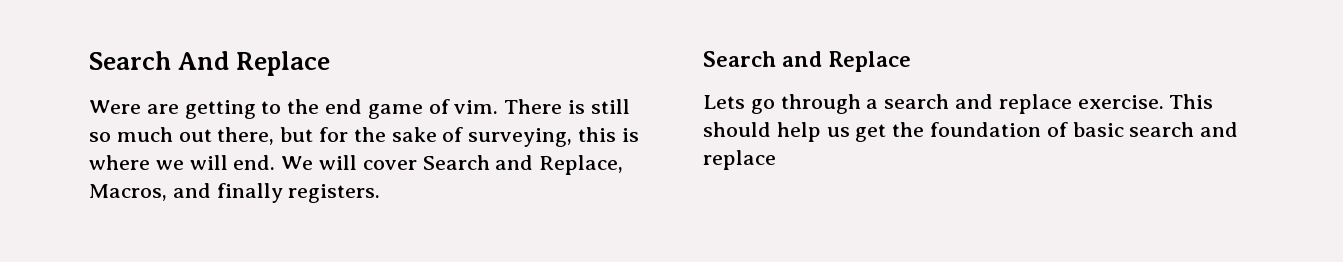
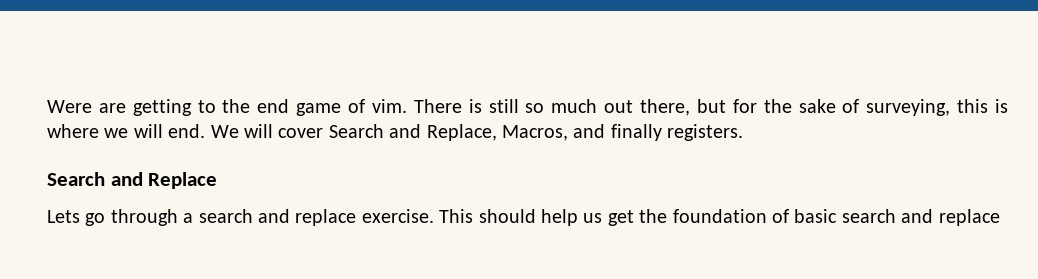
- Search And Replace

